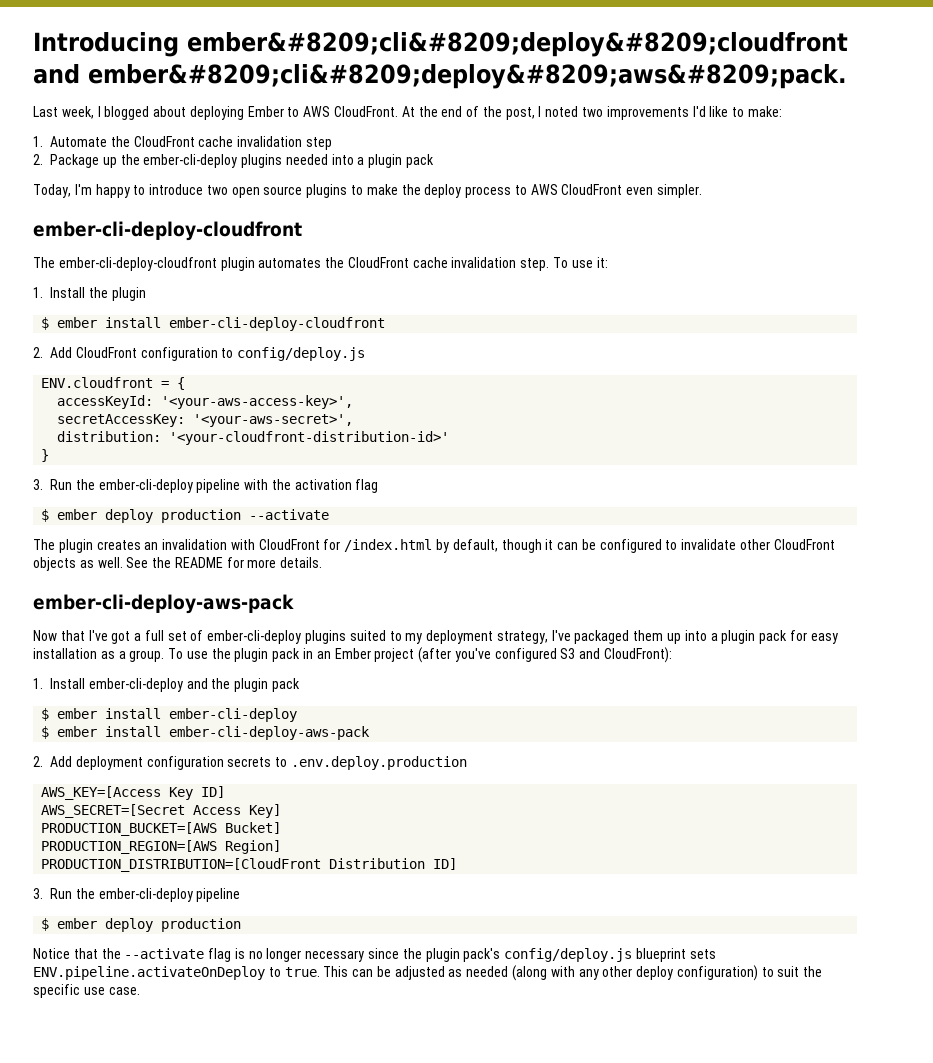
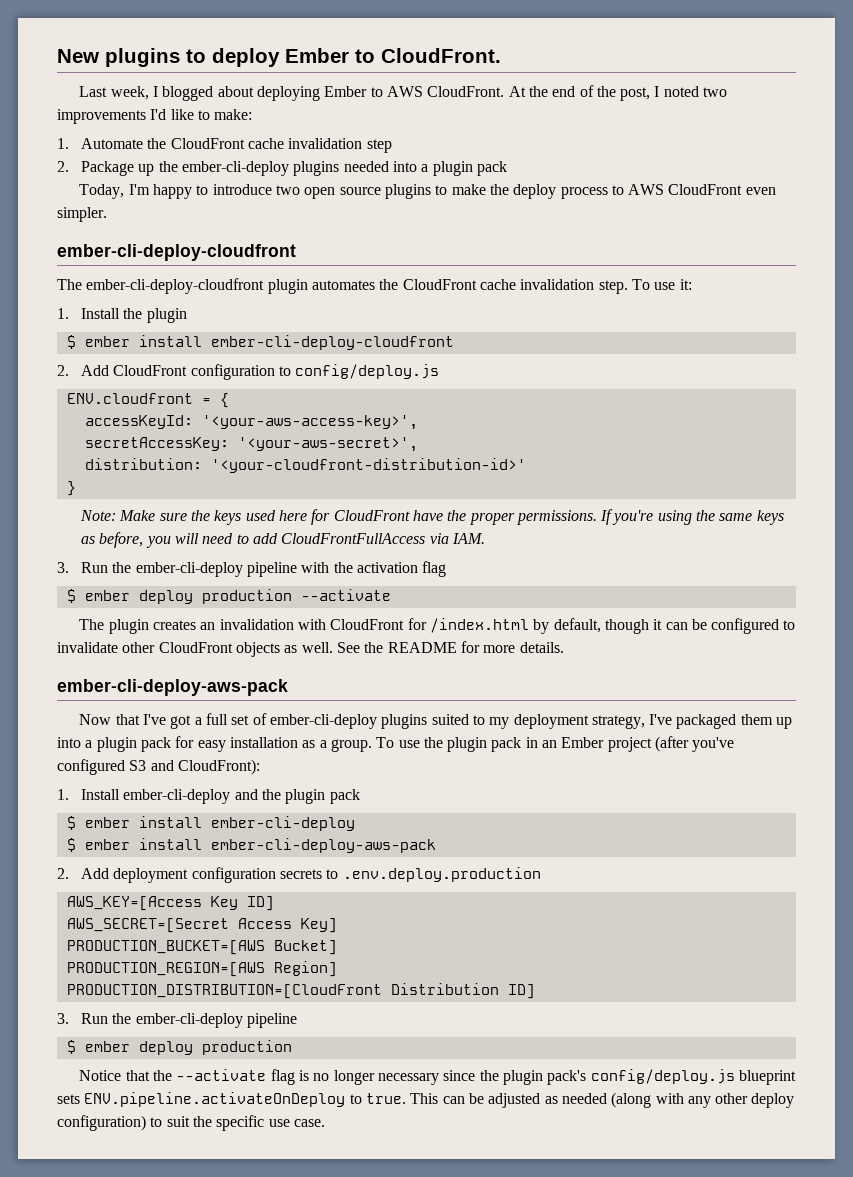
- Introducing ember&#8209;cli&#8209;deploy&#8209;cloudfront and ember&#8209;cli&#8209;deploy&#8209;aws&#8209;pack.
+ New plugins to deploy Ember to CloudFront.
+ Note: Make sure the keys used here for CloudFront have the proper permissions. If you're using the same keys as before, you will need to add CloudFrontFullAccess via IAM.

